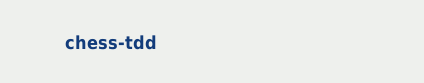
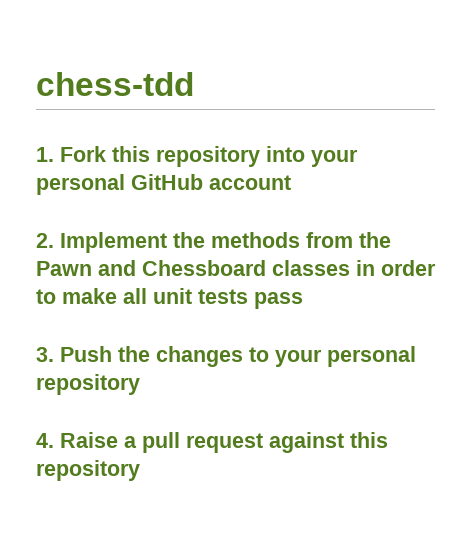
+ 1. Fork this repository into your personal GitHub account
+ 2. Implement the methods from the Pawn and Chessboard classes in order to make all unit tests pass
+ 3. Push the changes to your personal repository
+ 4. Raise a pull request against this repository

